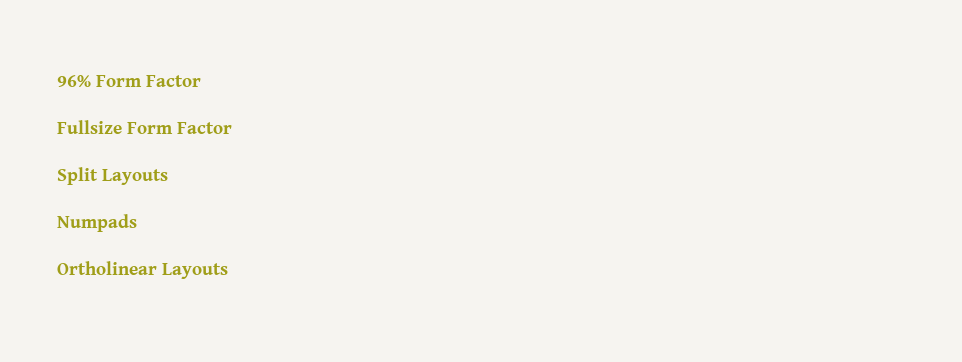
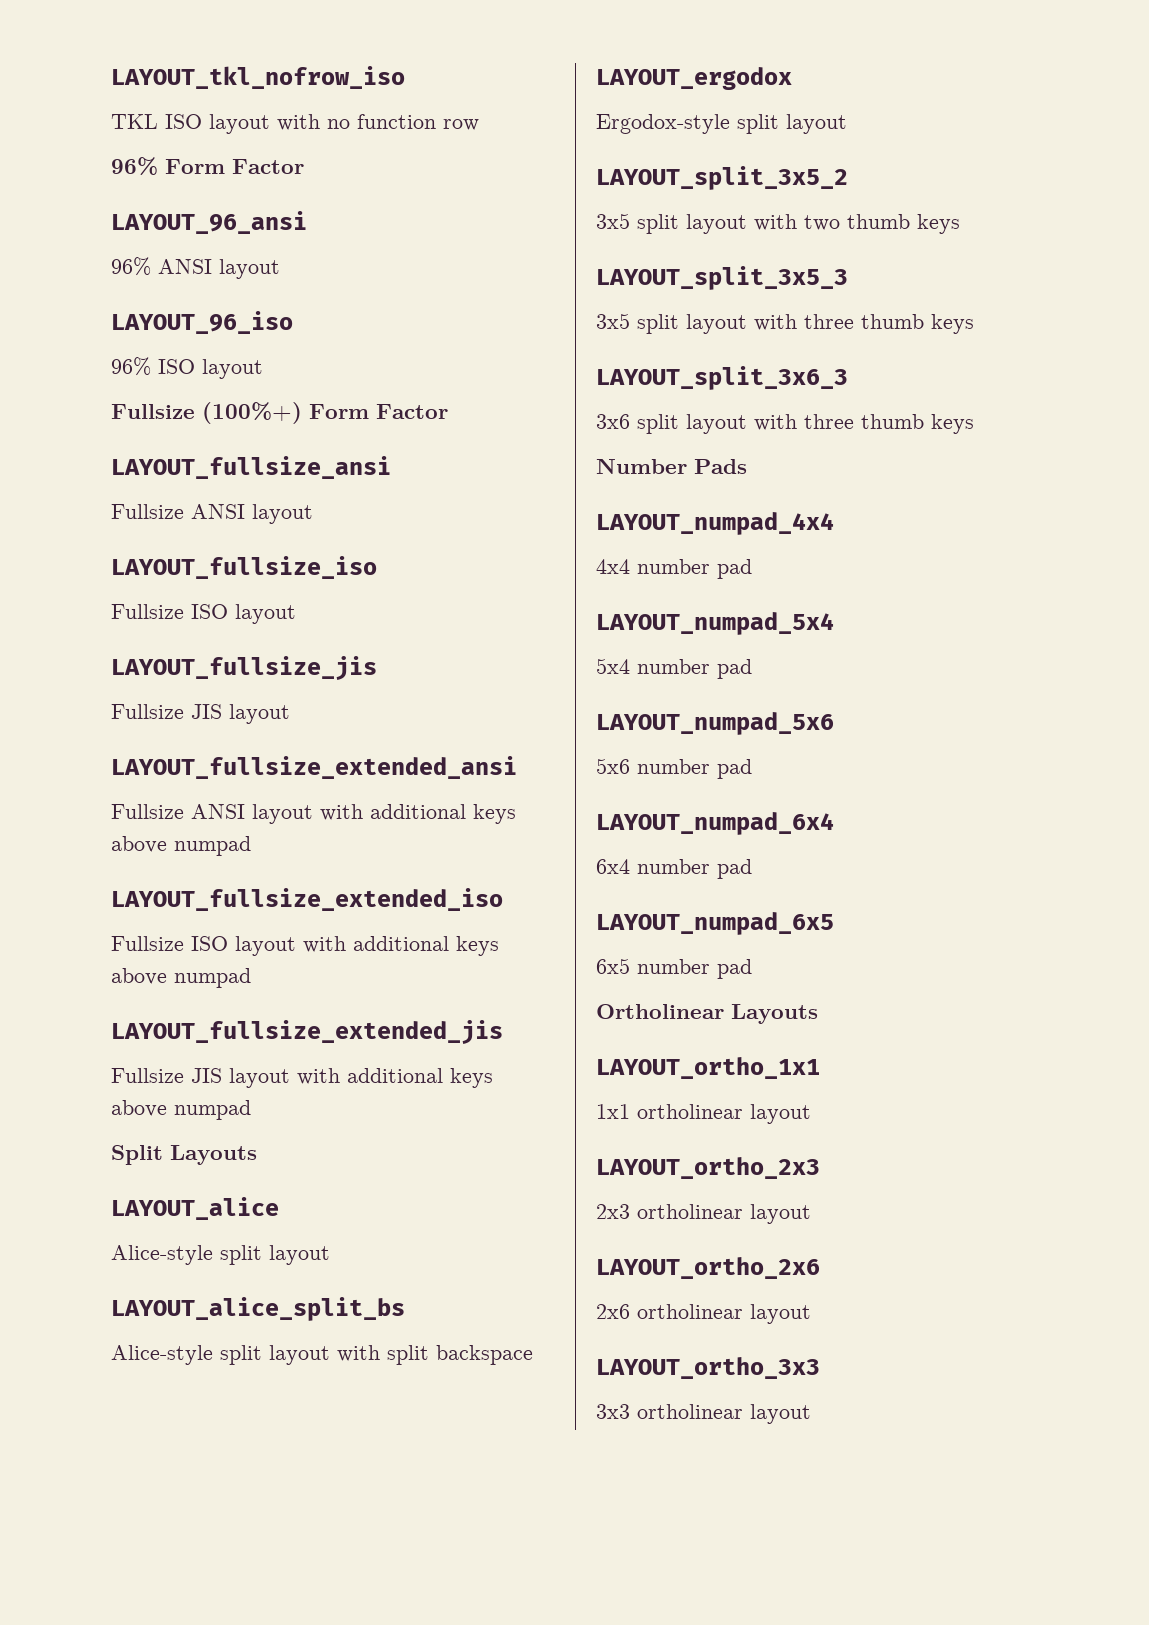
+ LAYOUT_tkl_nofrow_iso
+ TKL ISO layout with no function row
  96% Form Factor
- Fullsize Form Factor
+ LAYOUT_96_ansi
+ 96% ANSI layout
+ LAYOUT_96_iso
+ 96% ISO layout
+ Fullsize (100%+) Form Factor
+ LAYOUT_fullsize_ansi
+ Fullsize ANSI layout
+ LAYOUT_fullsize_iso
+ Fullsize ISO layout
+ LAYOUT_fullsize_jis
+ Fullsize JIS layout
+ LAYOUT_fullsize_extended_ansi
+ Fullsize ANSI layout with additional keys above numpad
+ LAYOUT_fullsize_extended_iso
+ Fullsize ISO layout with additional keys above numpad
+ LAYOUT_fullsize_extended_jis
+ Fullsize JIS layout with additional keys above numpad
  Split Layouts
- Numpads
+ LAYOUT_alice
+ Alice-style split layout
+ LAYOUT_alice_split_bs
+ Alice-style split layout with split backspace
+ LAYOUT_ergodox
+ Ergodox-style split layout
+ LAYOUT_split_3x5_2
+ 3x5 split layout with two thumb keys
+ LAYOUT_split_3x5_3
+ 3x5 split layout with three thumb keys
+ LAYOUT_split_3x6_3
+ 3x6 split layout with three thumb keys
+ Number Pads
+ LAYOUT_numpad_4x4
+ 4x4 number pad
+ LAYOUT_numpad_5x4
+ 5x4 number pad
+ LAYOUT_numpad_5x6
+ 5x6 number pad
+ LAYOUT_numpad_6x4
+ 6x4 number pad
+ LAYOUT_numpad_6x5
+ 6x5 number pad
  Ortholinear Layouts
+ LAYOUT_ortho_1x1
+ 1x1 ortholinear layout
+ LAYOUT_ortho_2x3
+ 2x3 ortholinear layout
+ LAYOUT_ortho_2x6
+ 2x6 ortholinear layout
+ LAYOUT_ortho_3x3
+ 3x3 ortholinear layout

